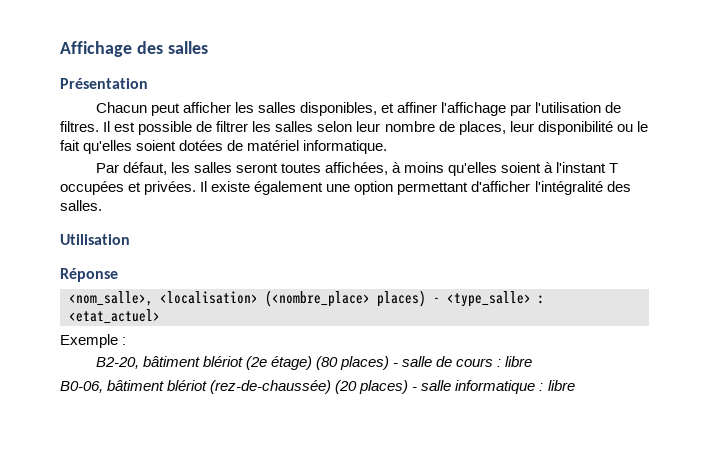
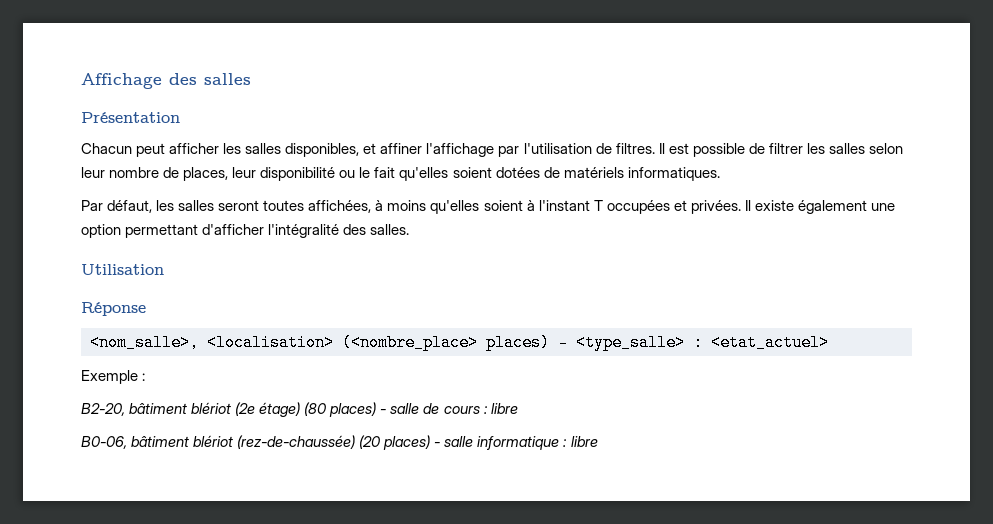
- Il est possible de filtrer les salles selon leur nombre de places, leur disponibilité ou le fait qu'elles soient dotées de matériel informatique.
+ Il est possible de filtrer les salles selon leur nombre de places, leur disponibilité ou le fait qu'elles soient dotées de matériels informatiques.

